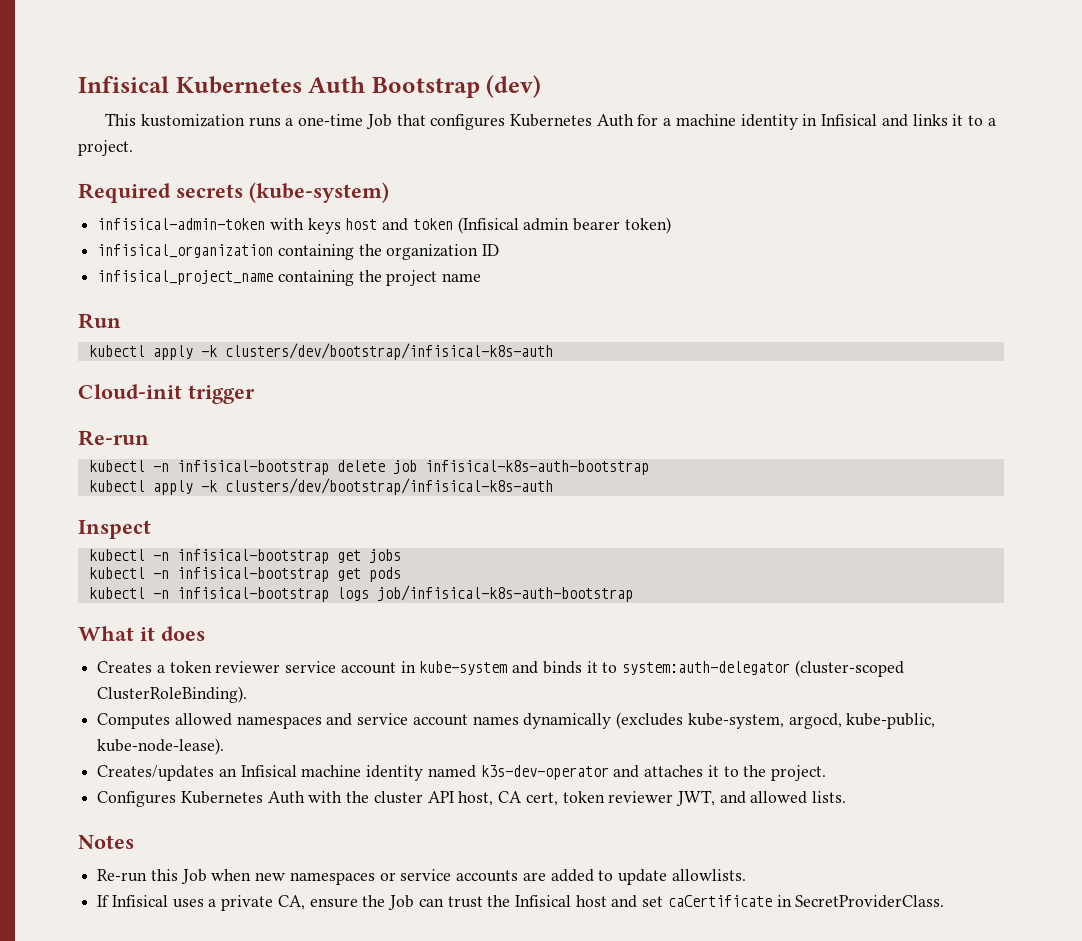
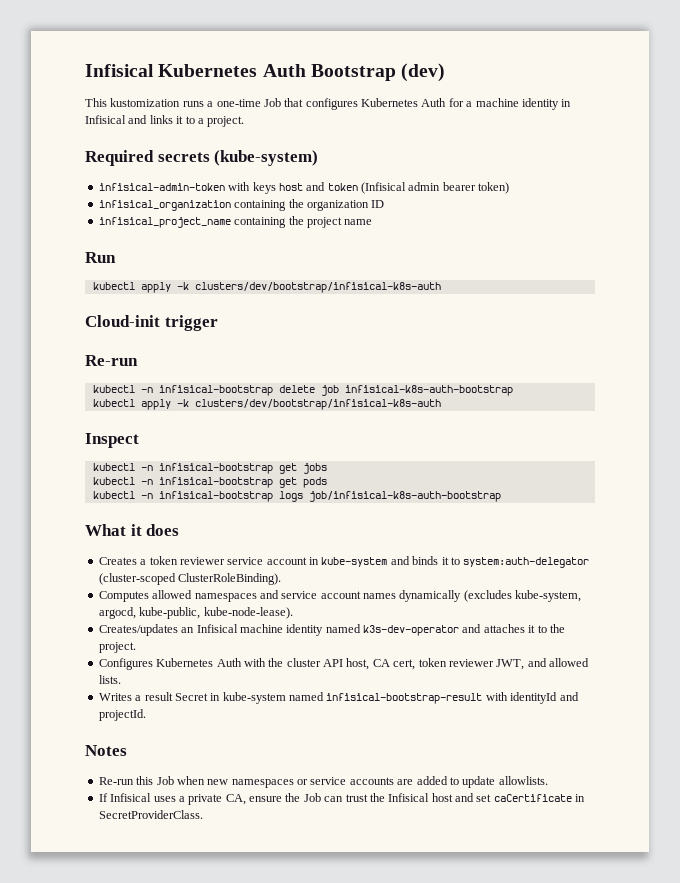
+ Writes a result Secret in kube-system named infisical-bootstrap-result with identityId and projectId.

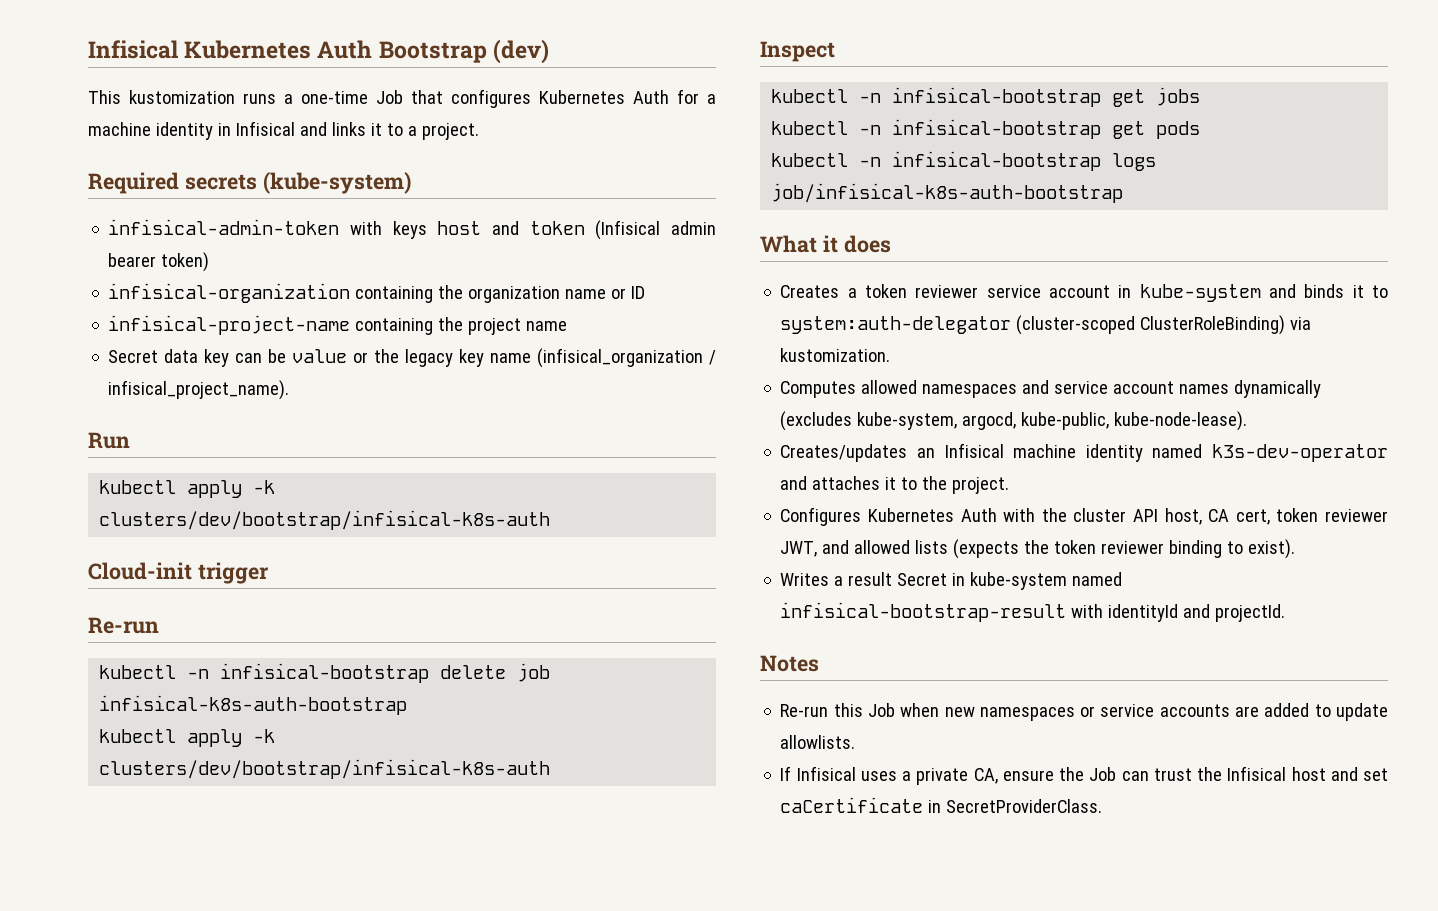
- infisical_organization containing the organization ID
+ infisical-organization containing the organization name or ID
- infisical_project_name containing the project name
+ infisical-project-name containing the project name
+ Secret data key can be value or the legacy key name (infisical_organization / infisical_project_name).
- Creates a token reviewer service account in kube-system and binds it to system:auth-delegator (cluster-scoped ClusterRoleBinding).
+ Creates a token reviewer service account in kube-system and binds it to system:auth-delegator (cluster-scoped ClusterRoleBinding) via kustomization.
- Configures Kubernetes Auth with the cluster API host, CA cert, token reviewer JWT, and allowed lists.
+ Configures Kubernetes Auth with the cluster API host, CA cert, token reviewer JWT, and allowed lists (expects the token reviewer binding to exist).

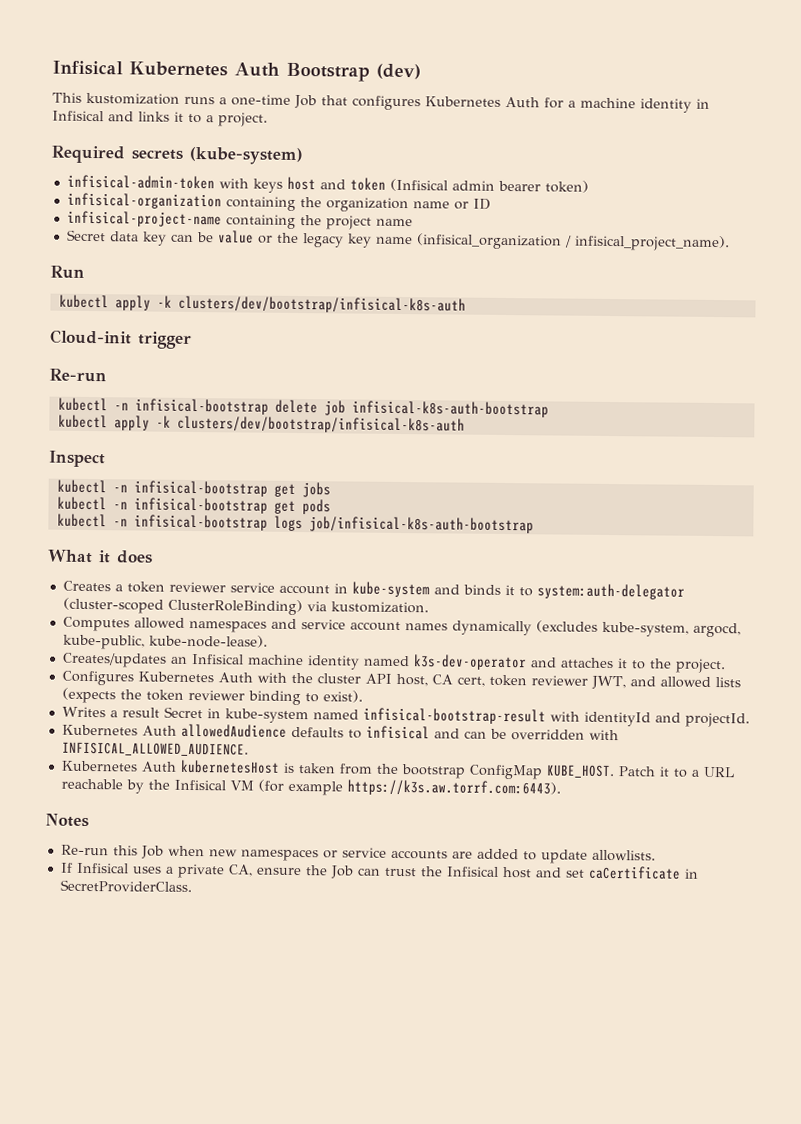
+ Kubernetes Auth allowedAudience defaults to infisical and can be overridden with INFISICAL_ALLOWED_AUDIENCE.
+ Kubernetes Auth kubernetesHost is taken from the bootstrap ConfigMap KUBE_HOST. Patch it to a URL reachable by the Infisical VM (for example https://k3s.aw.torrf.com:6443).

